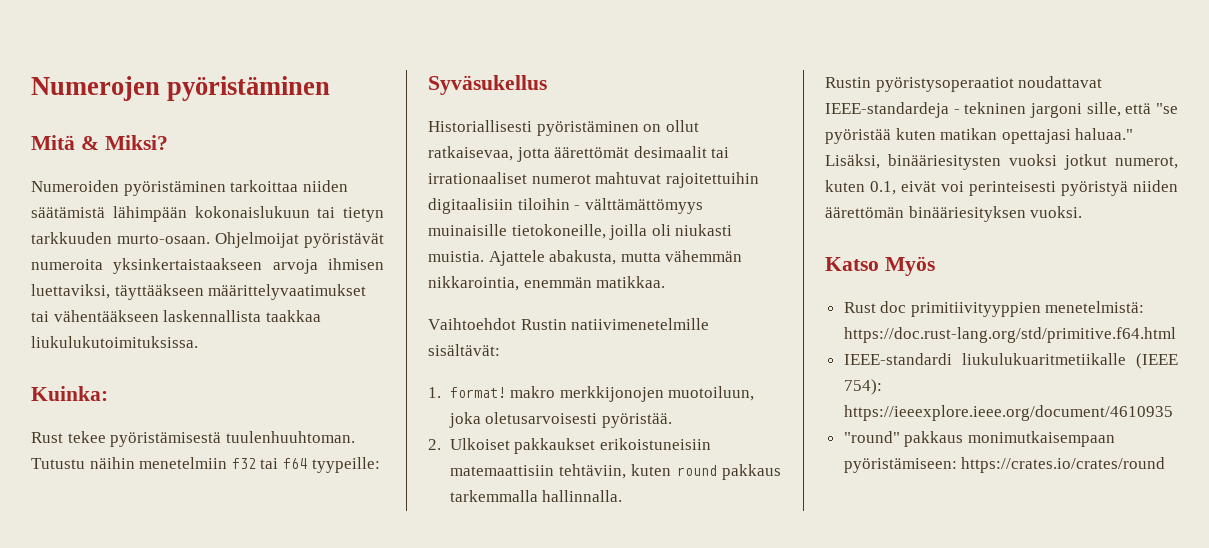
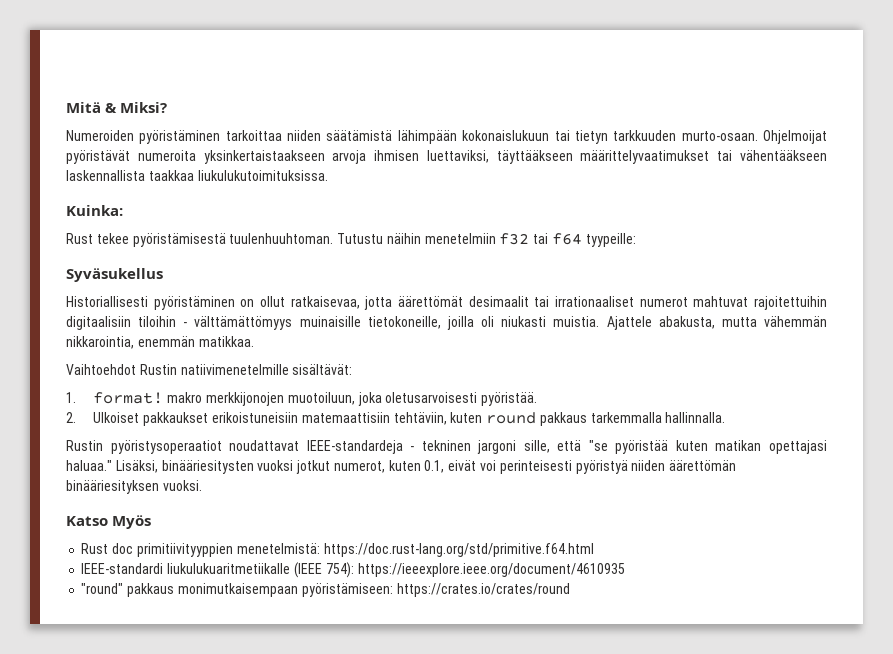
- Numerojen pyöristäminen

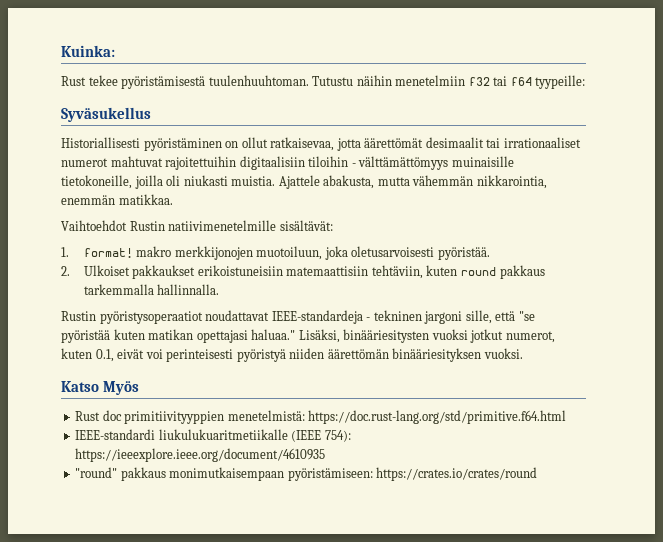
- Mitä & Miksi?
- Numeroiden pyöristäminen tarkoittaa niiden säätämistä lähimpään kokonaislukuun tai tietyn tarkkuuden murto-osaan. Ohjelmoijat pyöristävät numeroita yksinkertaistaakseen arvoja ihmisen luettaviksi, täyttääkseen määrittelyvaatimukset tai vähentääkseen laskennallista taakkaa liukulukutoimituksissa.

